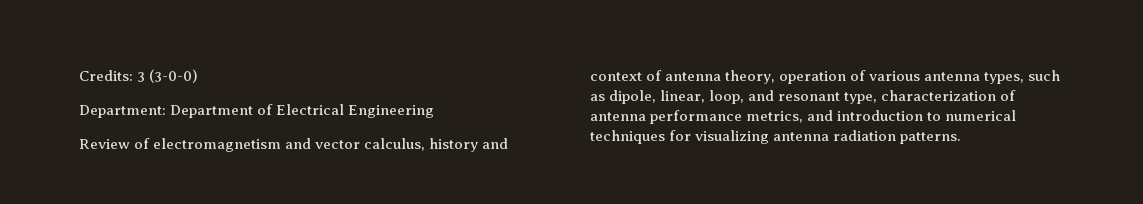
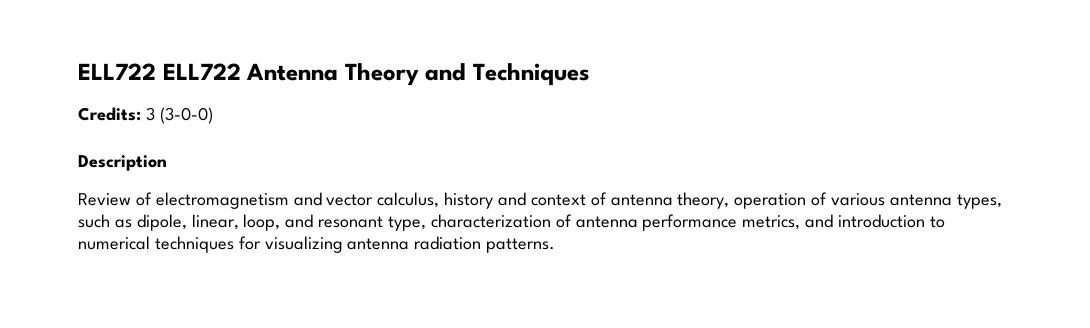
+ ELL722 ELL722 Antenna Theory and Techniques
  Credits: 3 (3-0-0)
- Department: Department of Electrical Engineering
+ Description

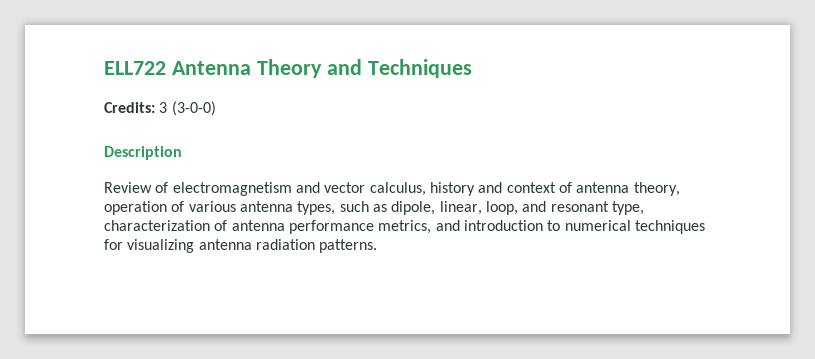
- ELL722 ELL722 Antenna Theory and Techniques
+ ELL722 Antenna Theory and Techniques

